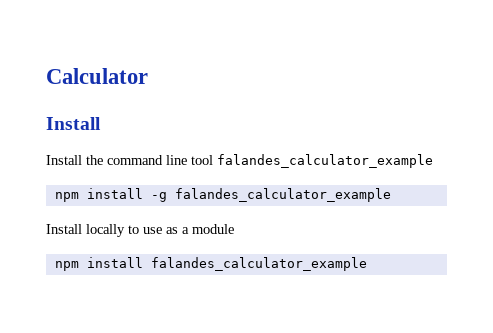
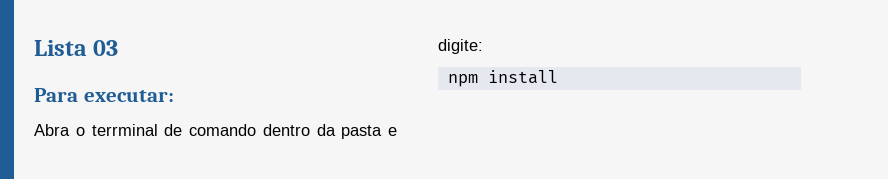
- Calculator
- Install
- Install the command line tool falandes_calculator_example
- npm install -g falandes_calculator_example
- Install locally to use as a module
- npm install falandes_calculator_example
+ Lista 03
+ Para executar:
+ Abra o terrminal de comando dentro da pasta e digite:
+ npm install

